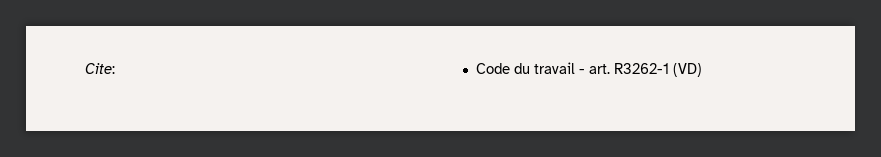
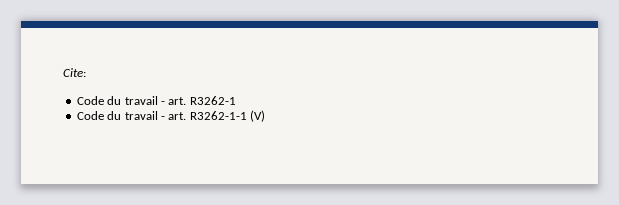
- Code du travail - art. R3262-1 (VD)
+ Code du travail - art. R3262-1
+ Code du travail - art. R3262-1-1 (V)

